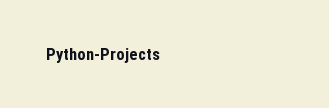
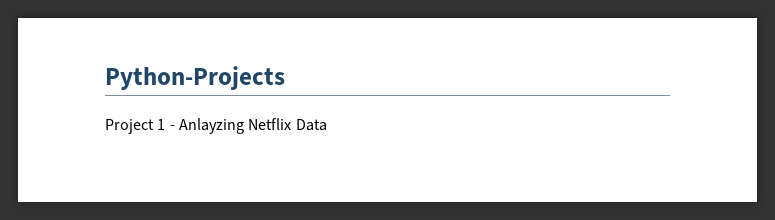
+ Project 1 - Anlayzing Netflix Data

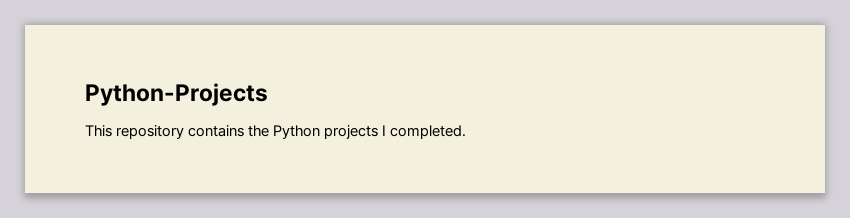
- Project 1 - Anlayzing Netflix Data
+ This repository contains the Python projects I completed.

